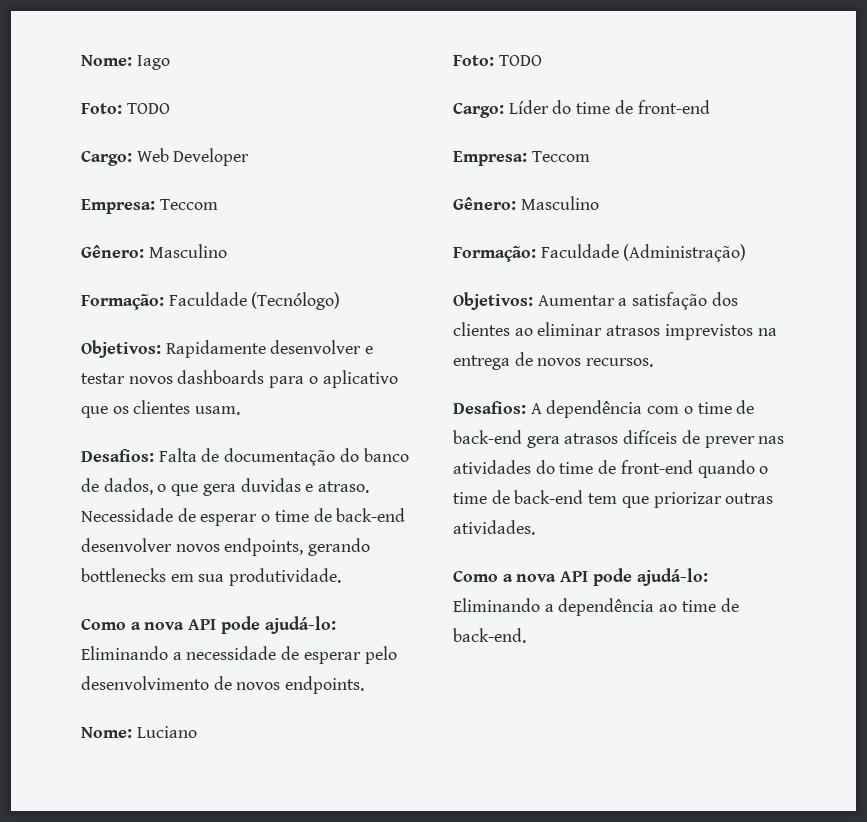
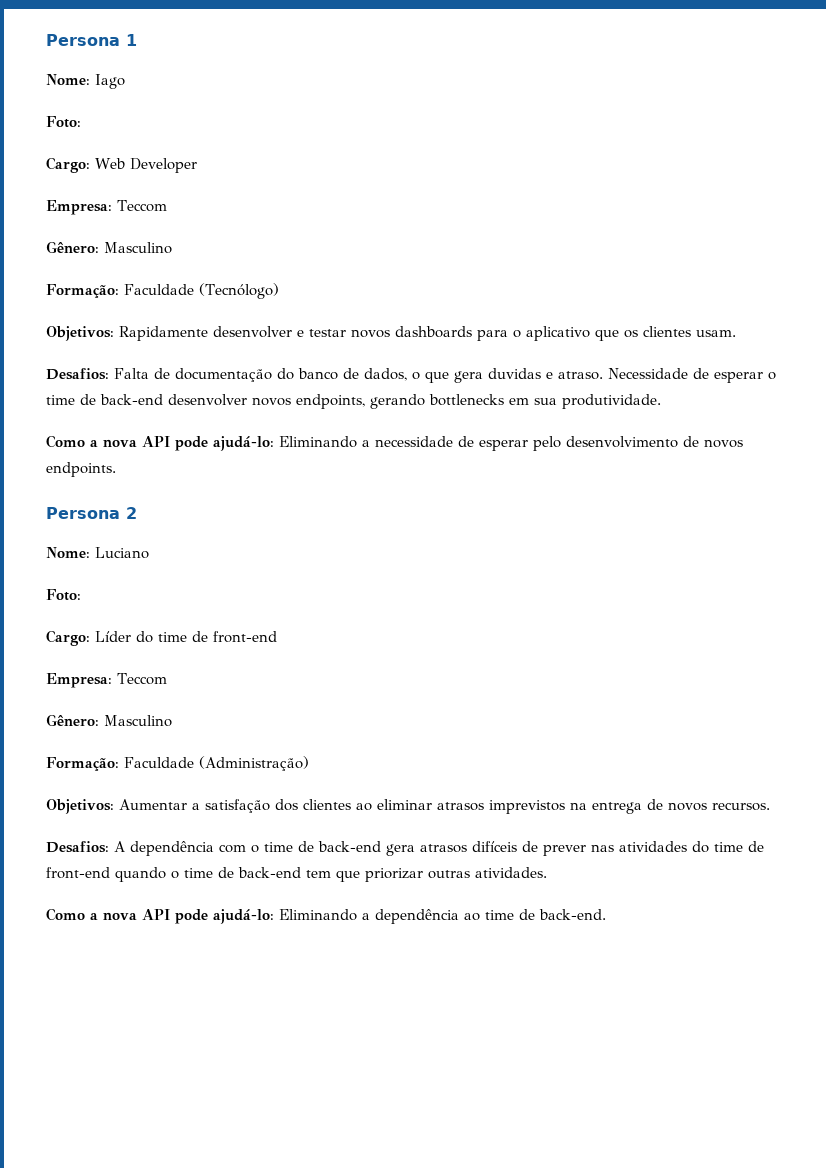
+ Persona 1
  Nome: Iago
- Foto: TODO
+ Foto:
+ Persona 2
  Nome: Luciano
- Foto: TODO
+ Foto:

